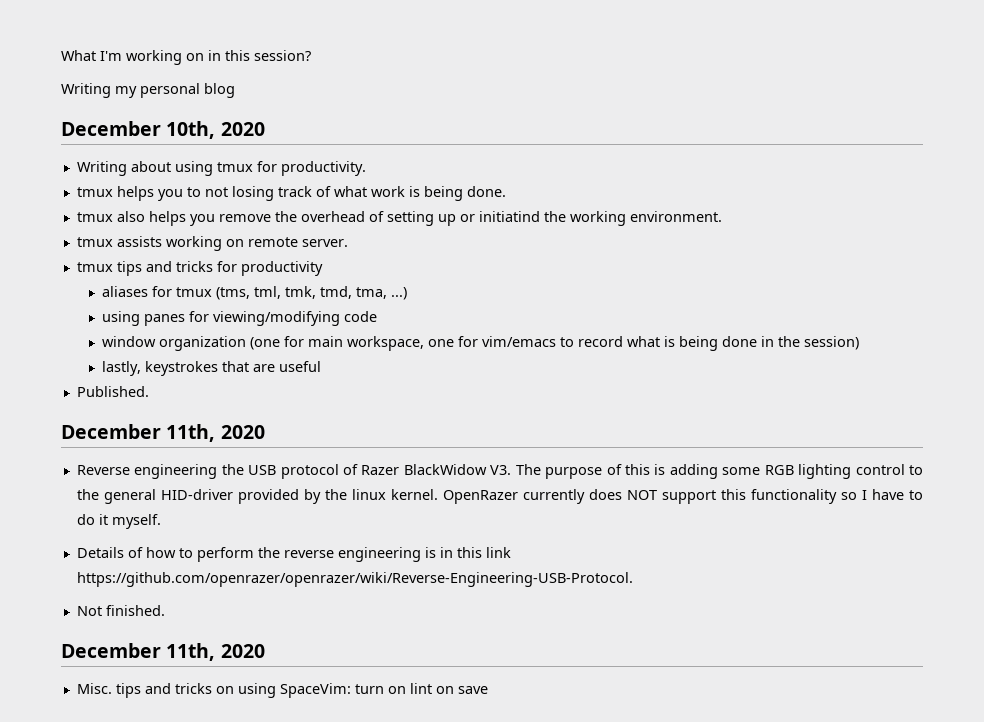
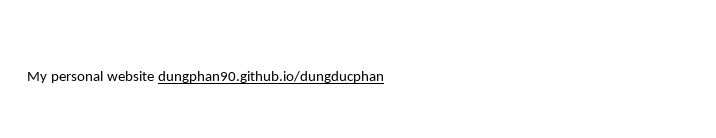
- What I'm working on in this session?
- Writing my personal blog
- December 10th, 2020
- Writing about using tmux for productivity.
- tmux helps you to not losing track of what work is being done.
- tmux also helps you remove the overhead of setting up or initiatind the working environment.
- tmux assists working on remote server.
- tmux tips and tricks for productivity
- aliases for tmux (tms, tml, tmk, tmd, tma, ...)
- using panes for viewing/modifying code
- window organization (one for main workspace, one for vim/emacs to record what is being done in the session)
- lastly, keystrokes that are useful
- Published.
- December 11th, 2020
- Reverse engineering the USB protocol of Razer BlackWidow V3. The purpose of this is adding some RGB lighting control to the general HID-driver provided by the linux kernel. OpenRazer currently does NOT support this functionality so I have to do it myself.
- Details of how to perform the reverse engineering is in this link https://github.com/openrazer/openrazer/wiki/Reverse-Engineering-USB-Protocol.
- Not finished.
- December 11th, 2020
- Misc. tips and tricks on using SpaceVim: turn on lint on save
+ My personal website dungphan90.github.io/dungducphan

